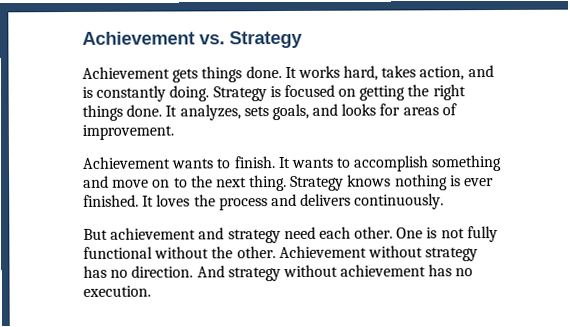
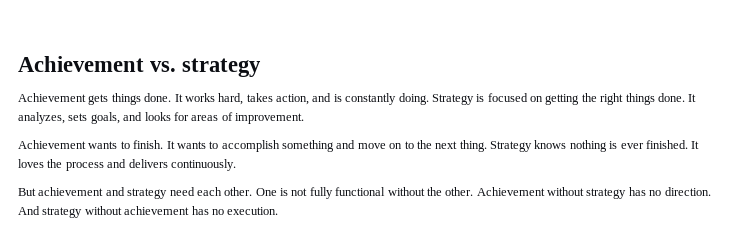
- Achievement vs. Strategy
+ Achievement vs. strategy

